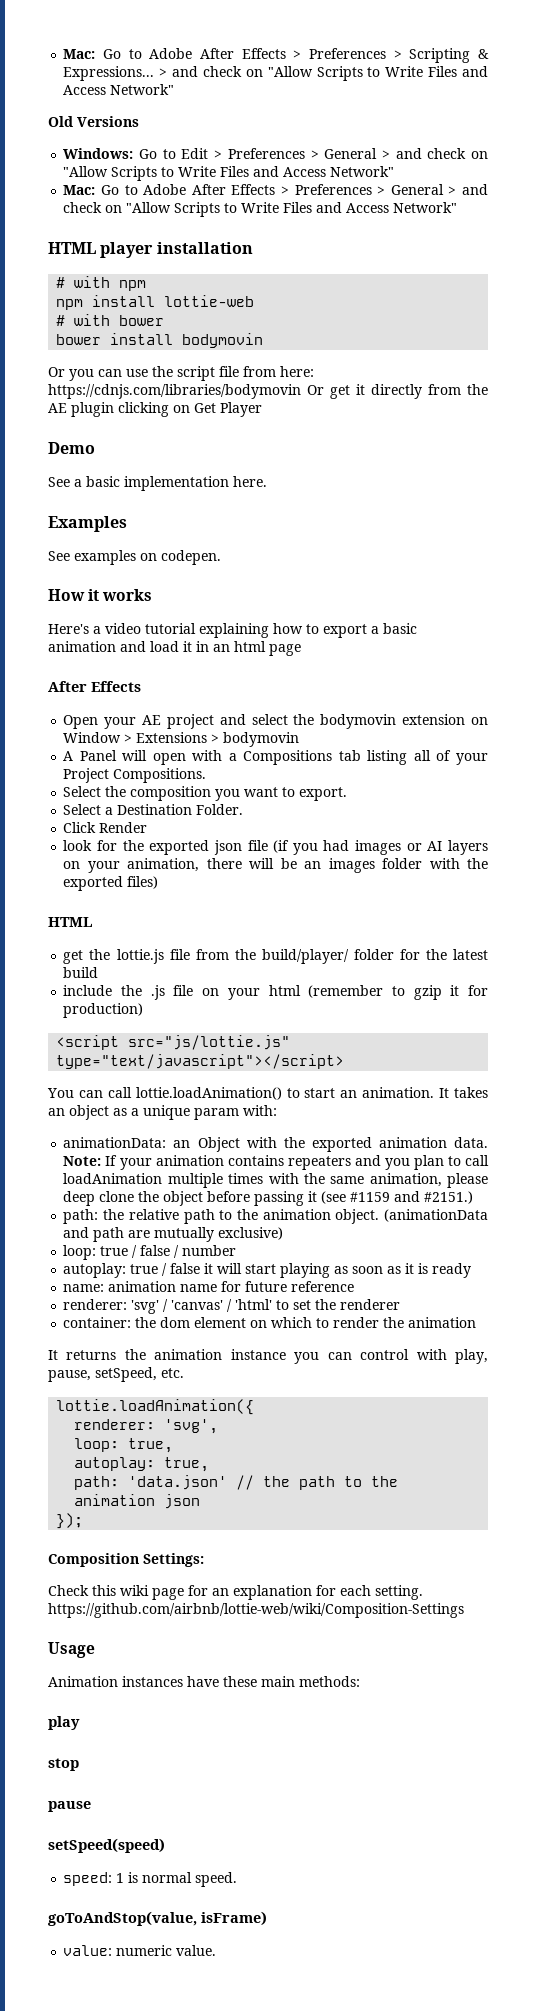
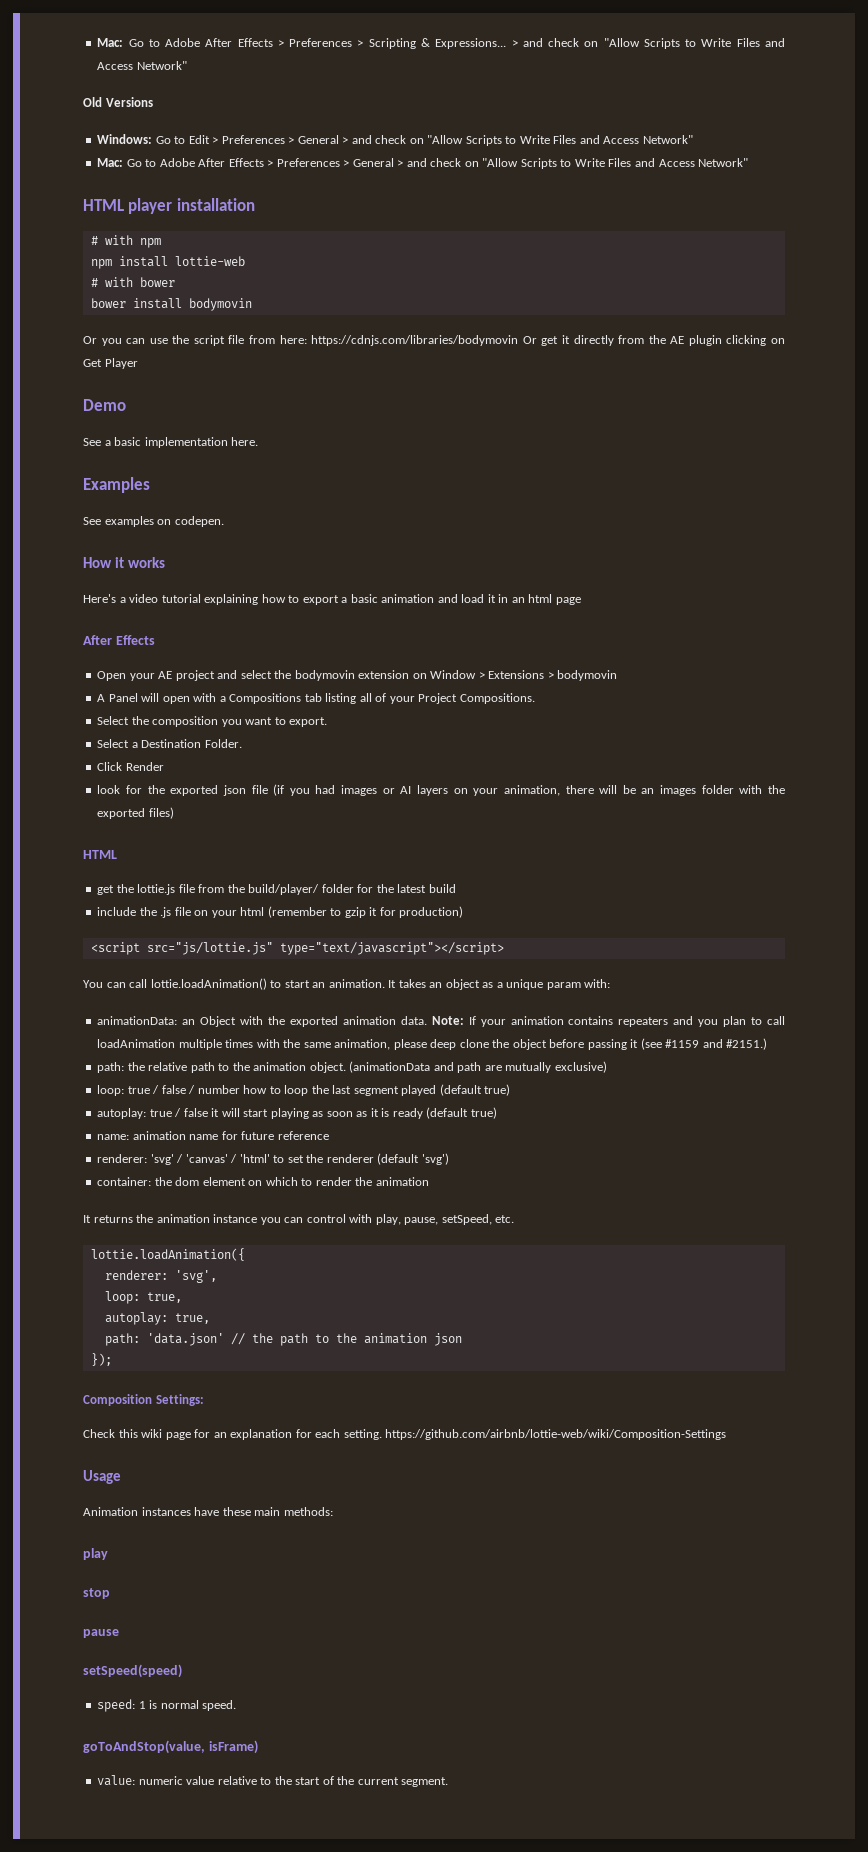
- loop: true / false / number
+ loop: true / false / number how to loop the last segment played (default true)
- autoplay: true / false it will start playing as soon as it is ready
+ autoplay: true / false it will start playing as soon as it is ready (default true)
- renderer: 'svg' / 'canvas' / 'html' to set the renderer
+ renderer: 'svg' / 'canvas' / 'html' to set the renderer (default 'svg')
- value: numeric value.
+ value: numeric value relative to the start of the current segment.

